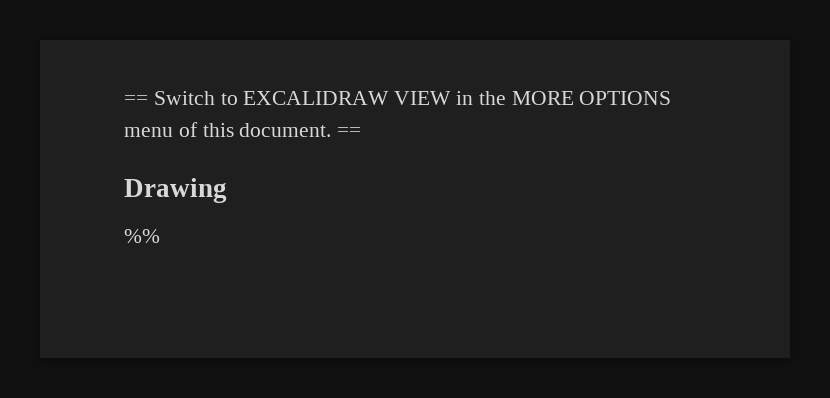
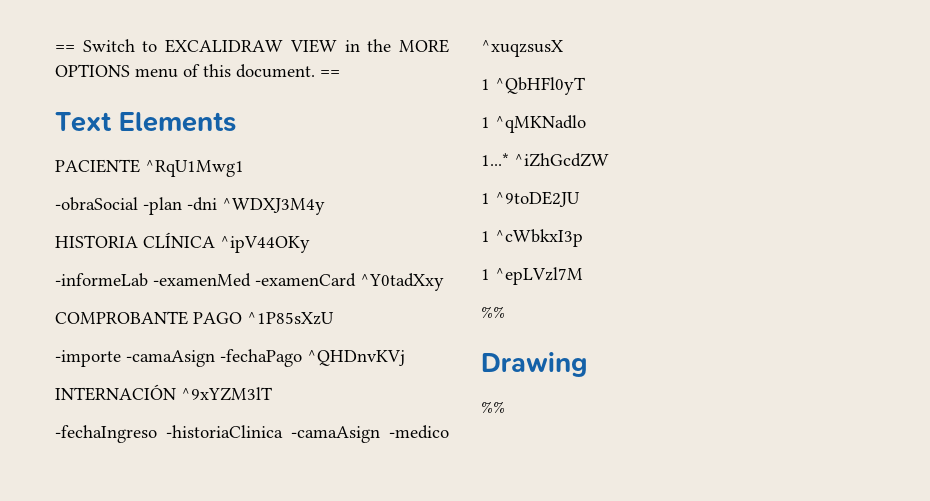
+ Text Elements
+ PACIENTE ^RqU1Mwg1
+ -obraSocial -plan -dni ^WDXJ3M4y
+ HISTORIA CLÍNICA ^ipV44OKy
+ -informeLab -examenMed -examenCard ^Y0tadXxy
+ COMPROBANTE PAGO ^1P85sXzU
+ -importe -camaAsign -fechaPago ^QHDnvKVj
+ INTERNACIÓN ^9xYZM3lT
+ -fechaIngreso -historiaClinica -camaAsign -medico ^xuqzsusX
+ 1 ^QbHFl0yT
+ 1 ^qMKNadlo
+ 1...* ^iZhGcdZW
+ 1 ^9toDE2JU
+ 1 ^cWbkxI3p
+ 1 ^epLVzl7M
+ %%

